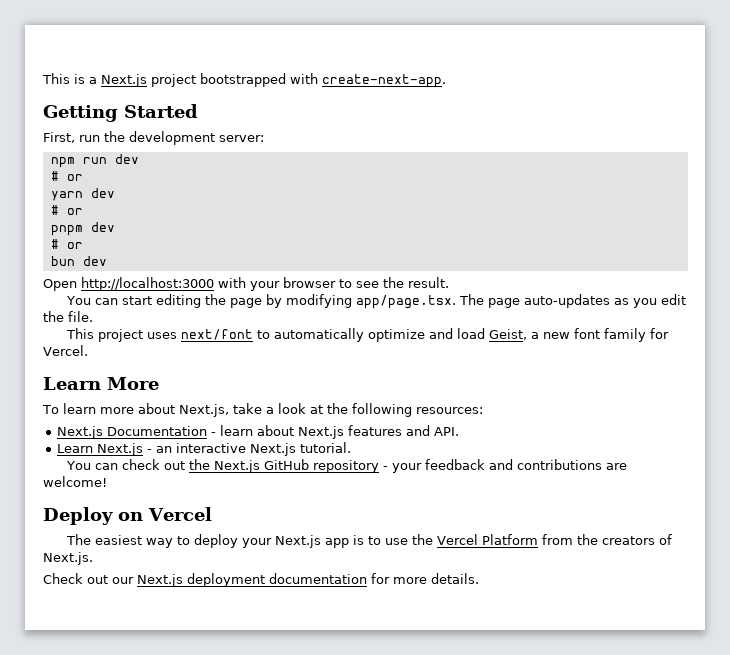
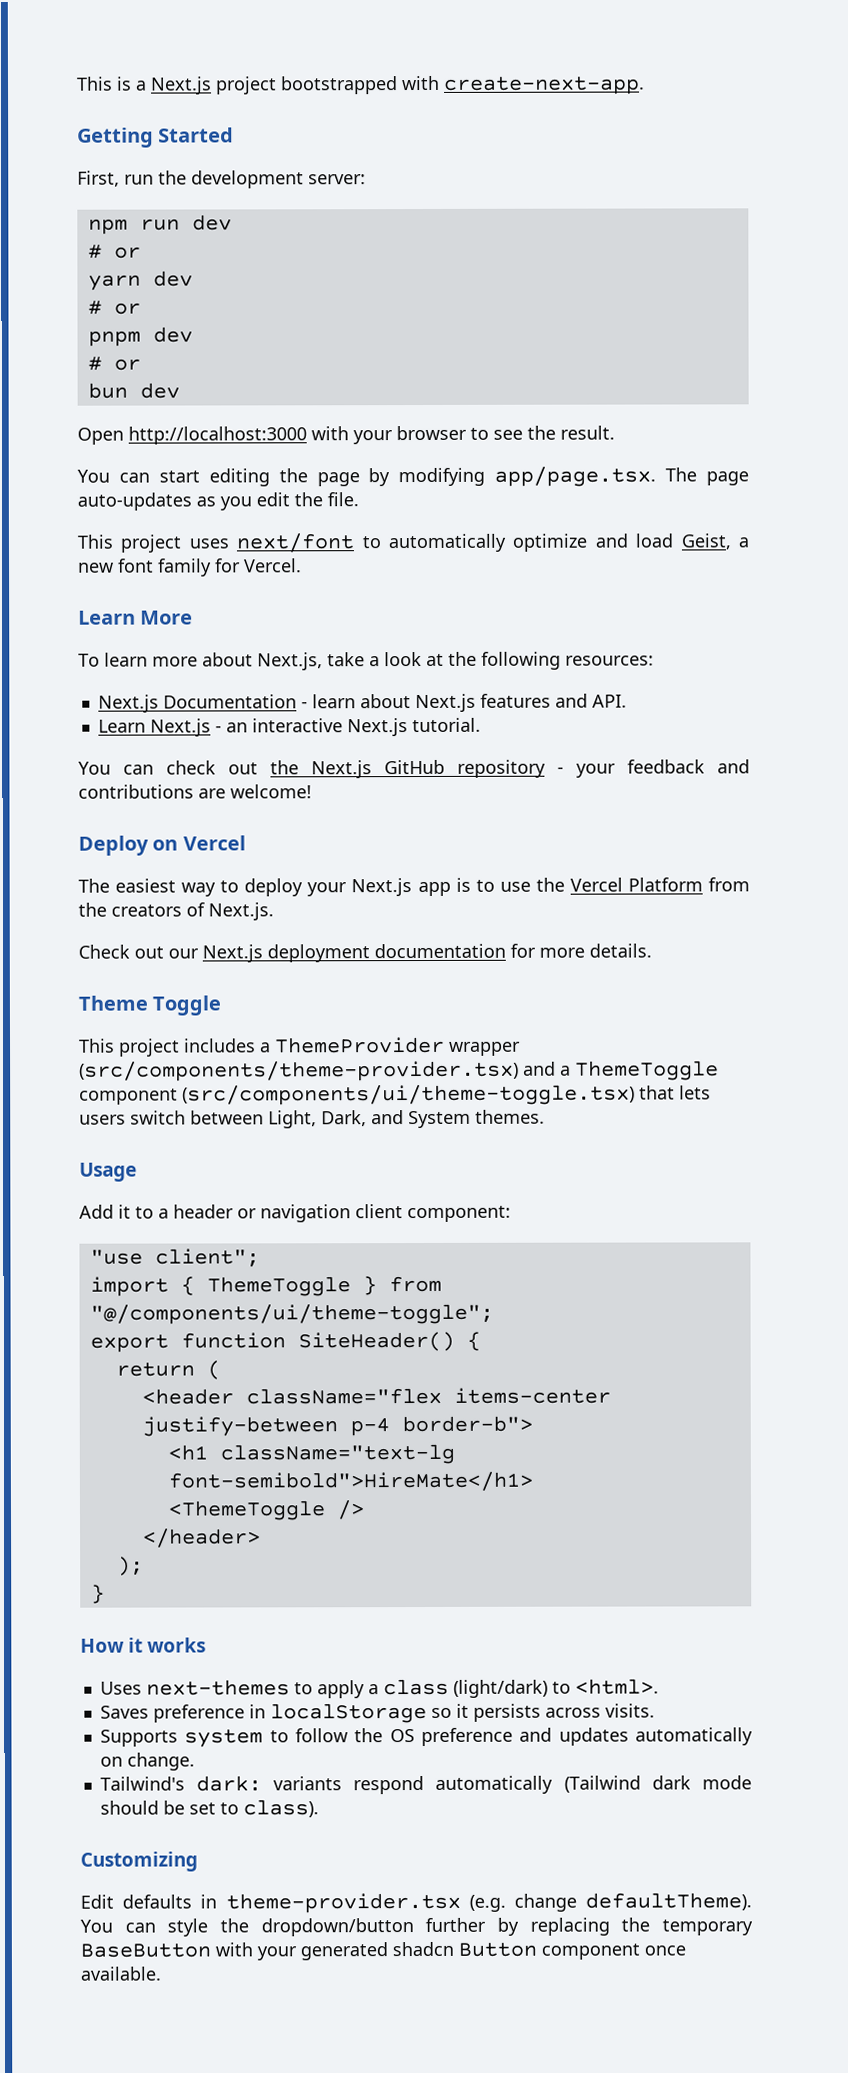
+ Theme Toggle
+ This project includes a ThemeProvider wrapper (src/components/theme-provider.tsx) and a ThemeToggle component (src/components/ui/theme-toggle.tsx) that lets users switch between Light, Dark, and System themes.
+ Usage
+ Add it to a header or navigation client component:
+ "use client";
+ import { ThemeToggle } from "@/components/ui/theme-toggle";
+ export function SiteHeader() {
+ return (
+ <header className="flex items-center justify-between p-4 border-b">
+ <h1 className="text-lg font-semibold">HireMate</h1>
+ <ThemeToggle />
+ </header>
+ );
+ }
+ How it works
+ Uses next-themes to apply a class (light/dark) to <html>.
+ Saves preference in localStorage so it persists across visits.
+ Supports system to follow the OS preference and updates automatically on change.
+ Tailwind's dark: variants respond automatically (Tailwind dark mode should be set to class).
+ Customizing
+ Edit defaults in theme-provider.tsx (e.g. change defaultTheme). You can style the dropdown/button further by replacing the temporary BaseButton with your generated shadcn Button component once available.

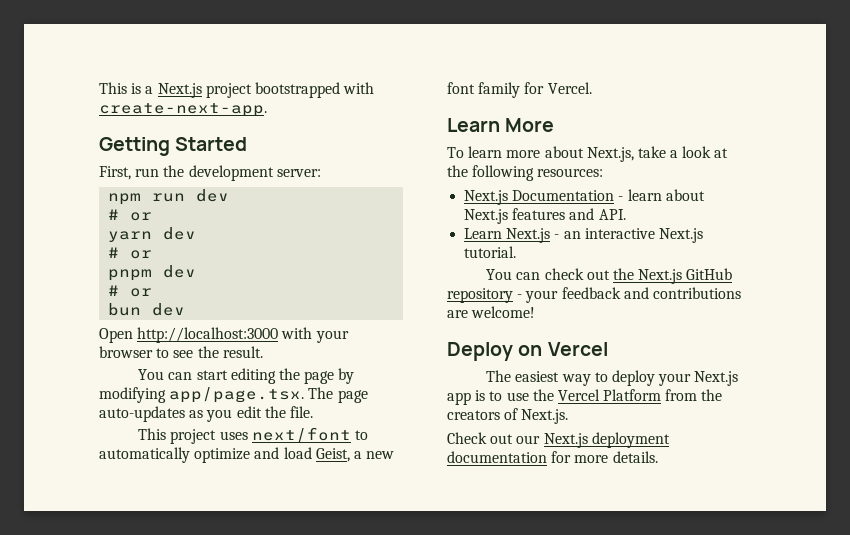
- Theme Toggle
- This project includes a ThemeProvider wrapper (src/components/theme-provider.tsx) and a ThemeToggle component (src/components/ui/theme-toggle.tsx) that lets users switch between Light, Dark, and System themes.
- Usage
- Add it to a header or navigation client component:
- "use client";
- import { ThemeToggle } from "@/components/ui/theme-toggle";
- export function SiteHeader() {
- return (
- <header className="flex items-center justify-between p-4 border-b">
- <h1 className="text-lg font-semibold">HireMate</h1>
- <ThemeToggle />
- </header>
- );
- }
- How it works
- Uses next-themes to apply a class (light/dark) to <html>.
- Saves preference in localStorage so it persists across visits.
- Supports system to follow the OS preference and updates automatically on change.
- Tailwind's dark: variants respond automatically (Tailwind dark mode should be set to class).
- Customizing
- Edit defaults in theme-provider.tsx (e.g. change defaultTheme). You can style the dropdown/button further by replacing the temporary BaseButton with your generated shadcn Button component once available.

